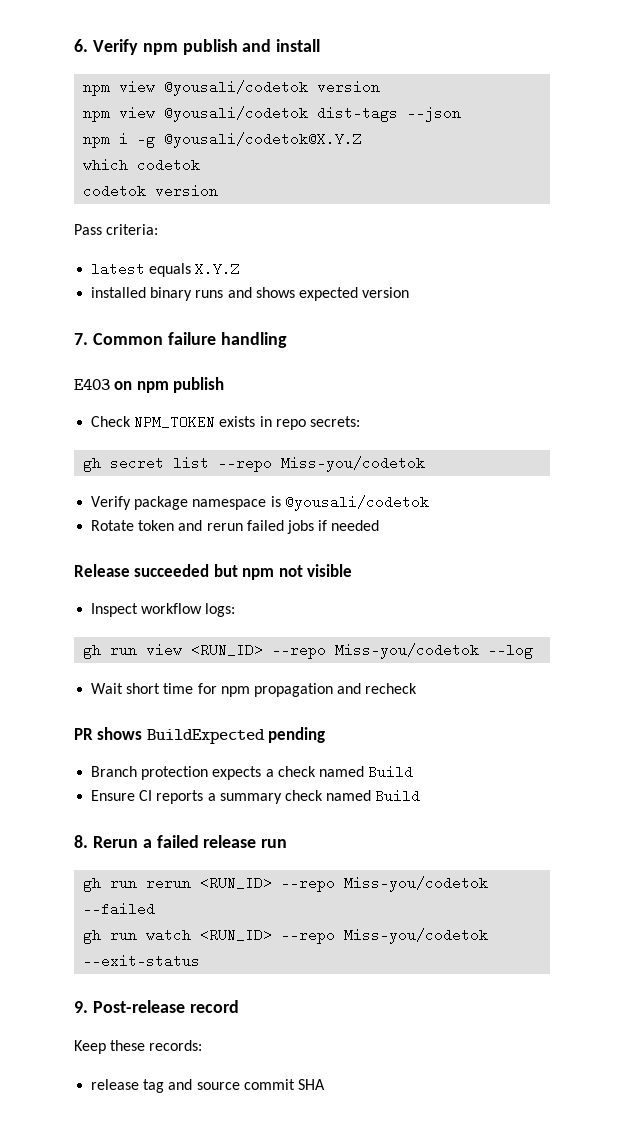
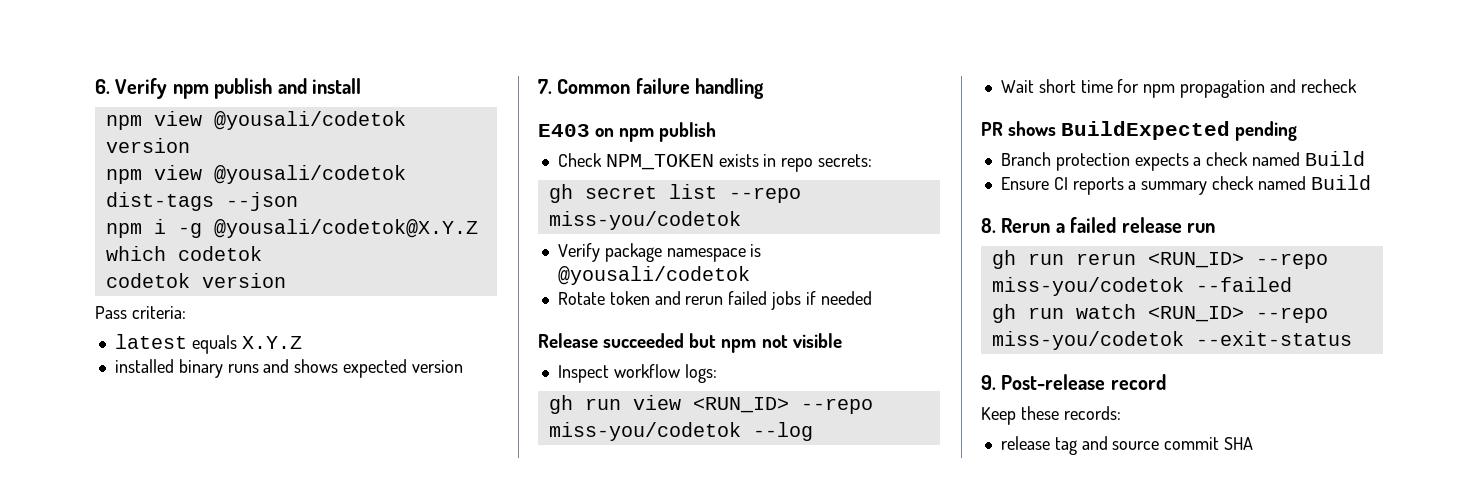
- gh secret list --repo Miss-you/codetok
+ gh secret list --repo miss-you/codetok
- gh run view <RUN_ID> --repo Miss-you/codetok --log
+ gh run view <RUN_ID> --repo miss-you/codetok --log
- gh run rerun <RUN_ID> --repo Miss-you/codetok --failed
+ gh run rerun <RUN_ID> --repo miss-you/codetok --failed
- gh run watch <RUN_ID> --repo Miss-you/codetok --exit-status
+ gh run watch <RUN_ID> --repo miss-you/codetok --exit-status

